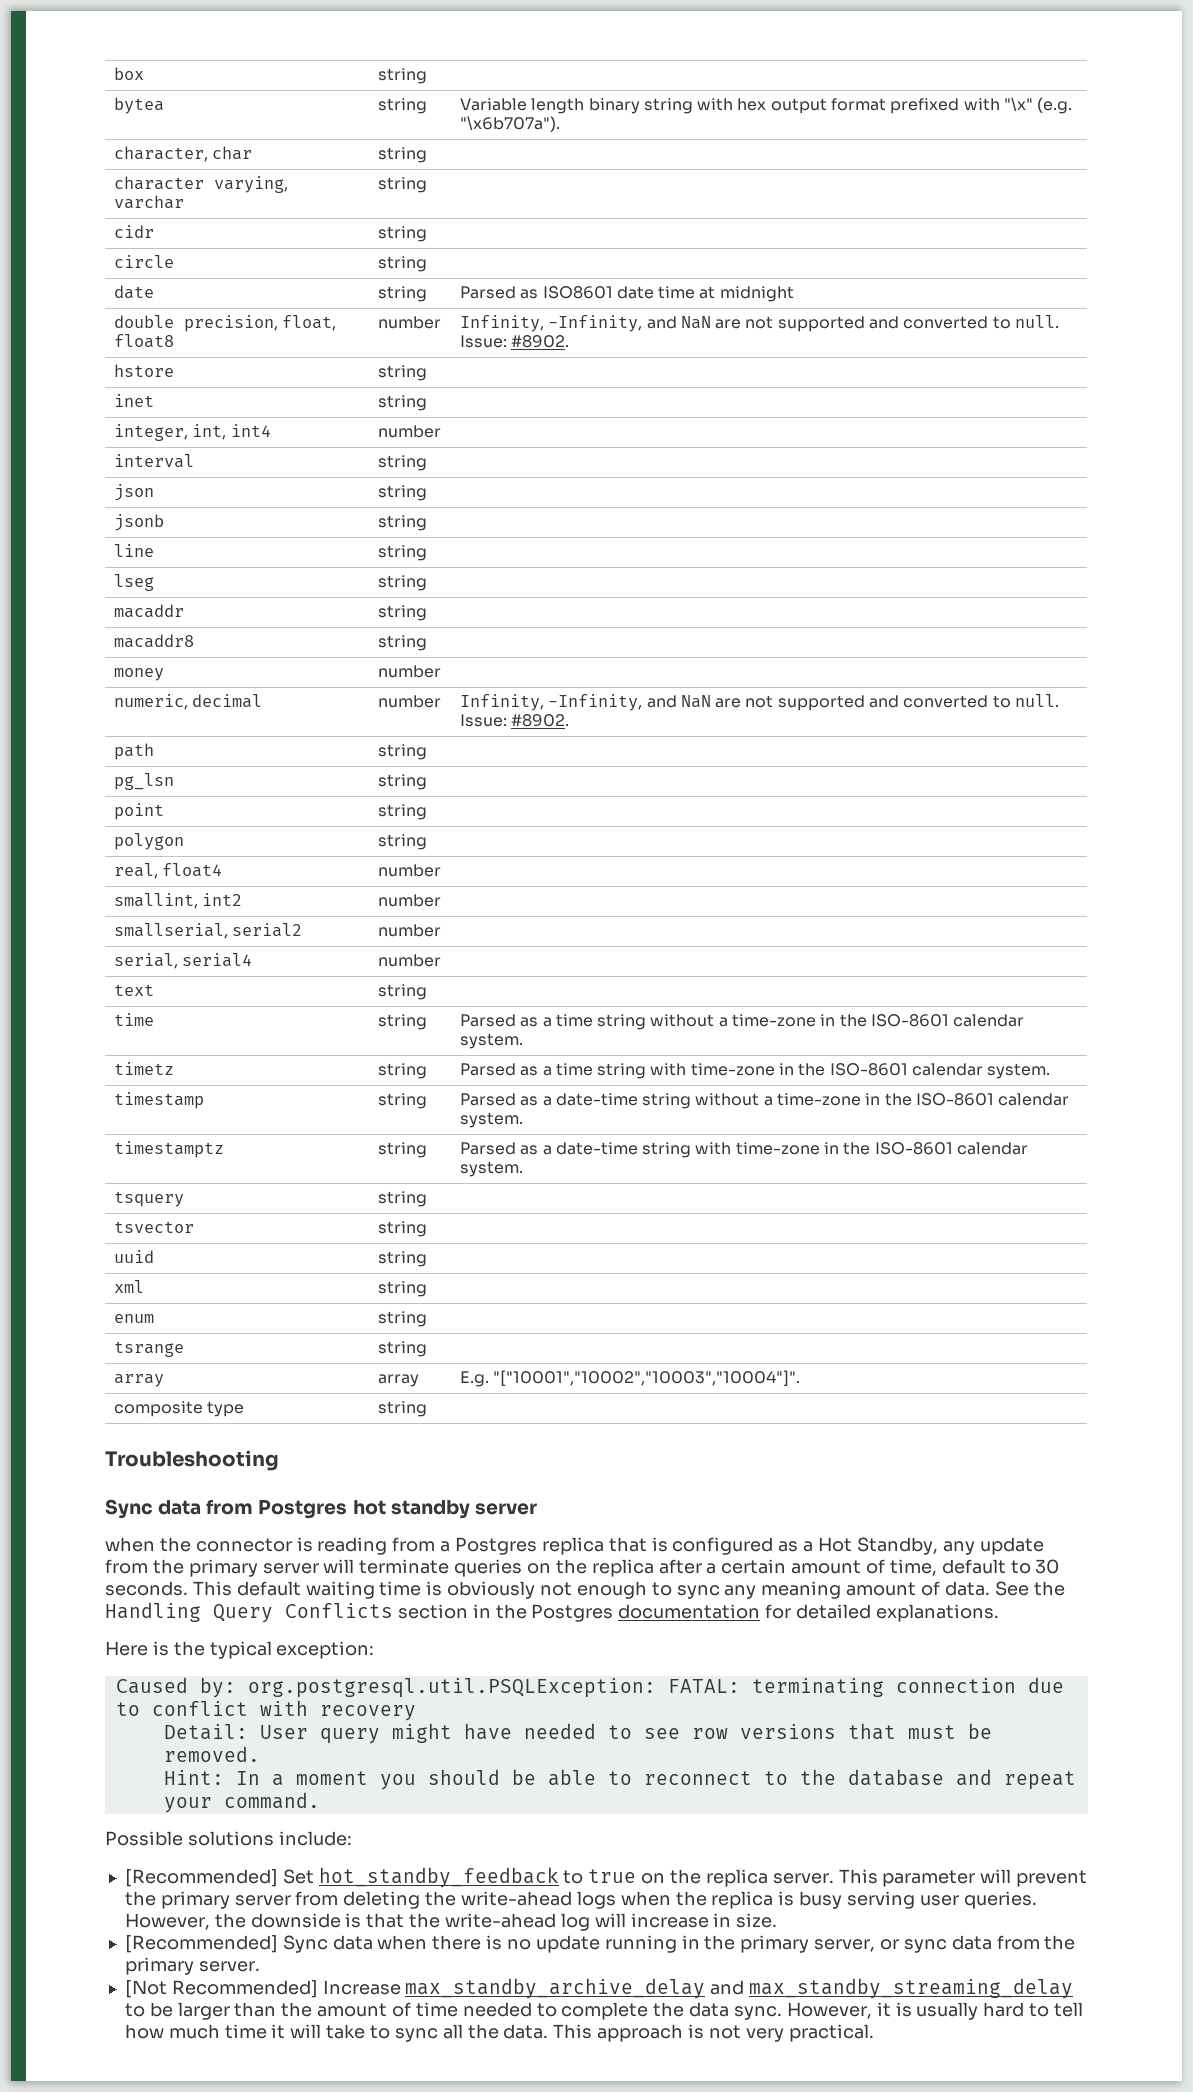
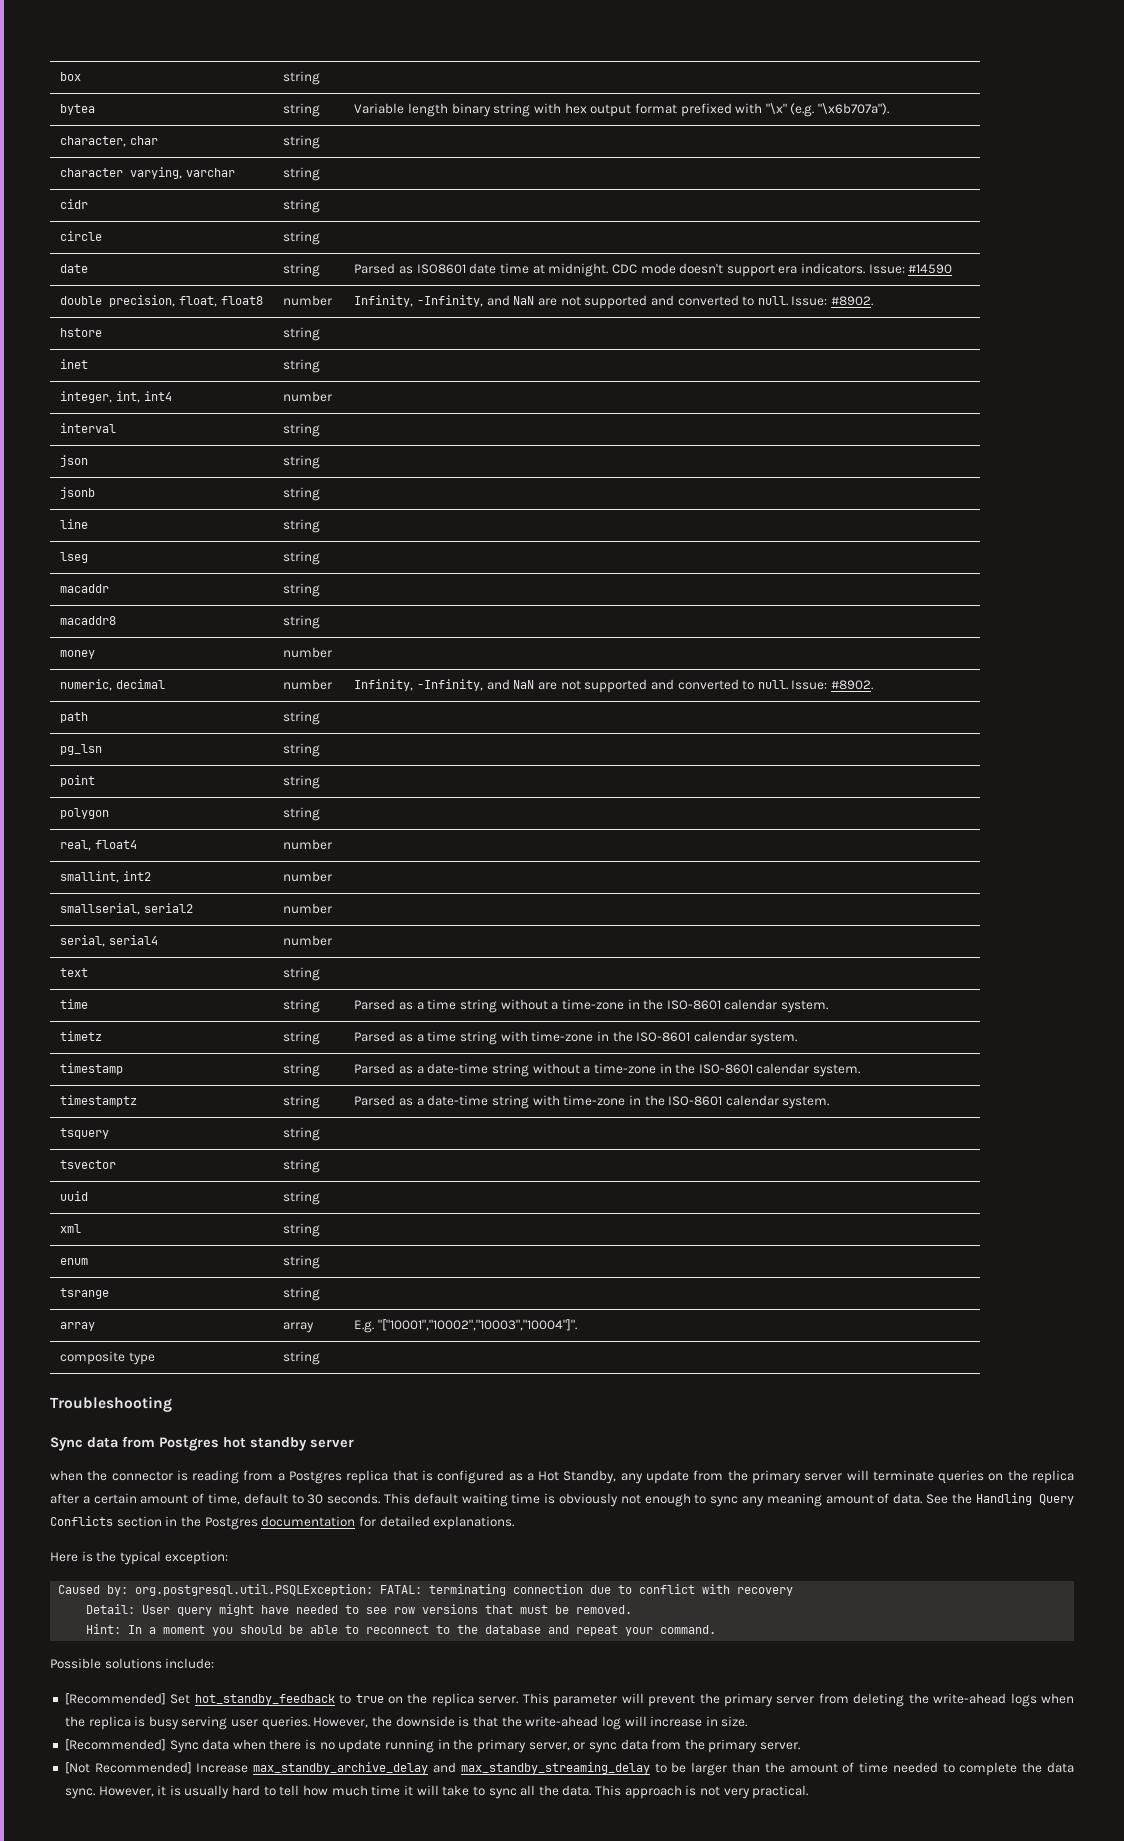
- date | string | Parsed as ISO8601 date time at midnight
+ date | string | Parsed as ISO8601 date time at midnight. CDC mode doesn't support era indicators. Issue: #14590

